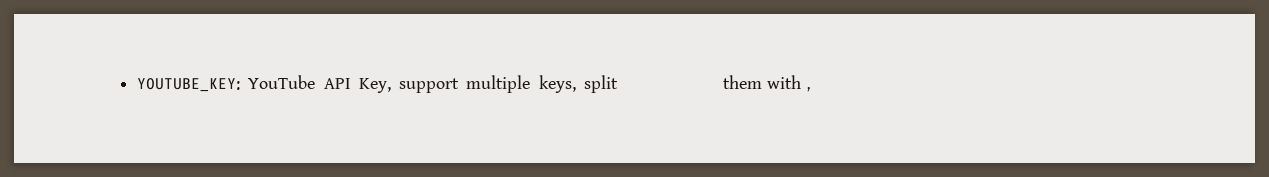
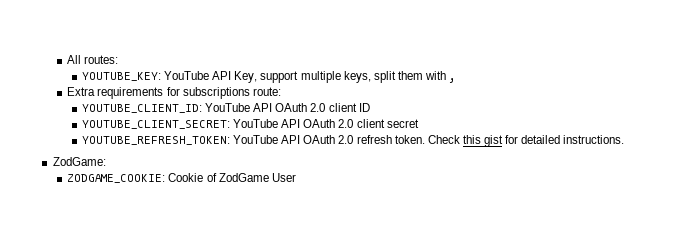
+ All routes:
+ Extra requirements for subscriptions route:
+ YOUTUBE_CLIENT_ID: YouTube API OAuth 2.0 client ID
+ YOUTUBE_CLIENT_SECRET: YouTube API OAuth 2.0 client secret
+ YOUTUBE_REFRESH_TOKEN: YouTube API OAuth 2.0 refresh token. Check this gist for detailed instructions.
+ ZodGame:
+ ZODGAME_COOKIE: Cookie of ZodGame User

